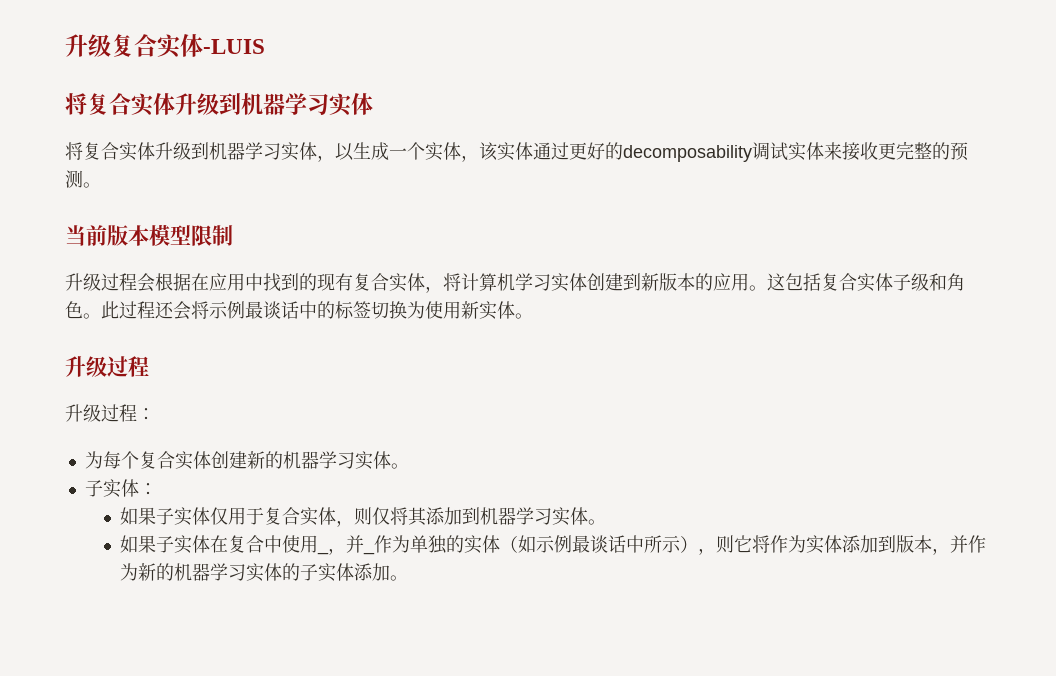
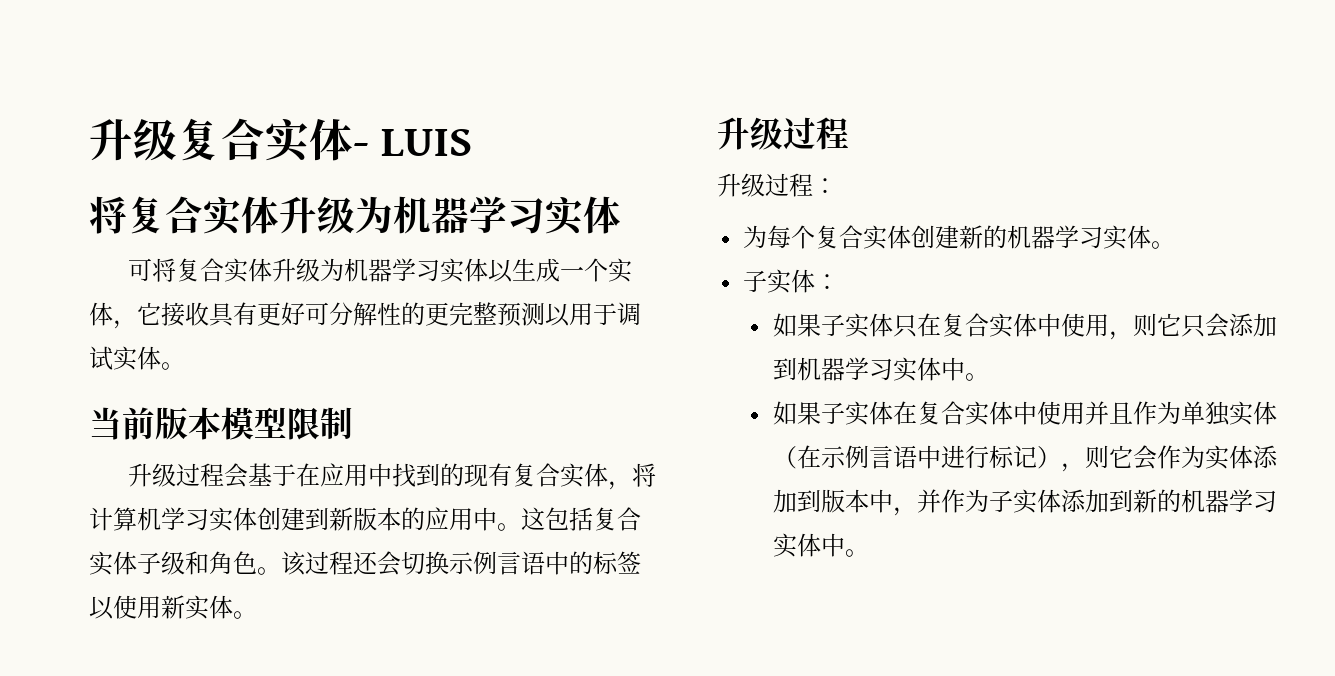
- 升级复合实体-LUIS
- 将复合实体升级到机器学习实体
+ 升级复合实体- LUIS
+ 将复合实体升级为机器学习实体
- 将复合实体升级到机器学习实体，以生成一个实体，该实体通过更好的decomposability调试实体来接收更完整的预测。
+ 可将复合实体升级为机器学习实体以生成一个实体，它接收具有更好可分解性的更完整预测以用于调试实体。
- 升级过程会根据在应用中找到的现有复合实体，将计算机学习实体创建到新版本的应用。
+ 升级过程会基于在应用中找到的现有复合实体，将计算机学习实体创建到新版本的应用中。
- 此过程还会将示例最谈话中的标签切换为使用新实体。
+ 该过程还会切换示例言语中的标签以使用新实体。
- 如果子实体仅用于复合实体，则仅将其添加到机器学习实体。
+ 如果子实体只在复合实体中使用，则它只会添加到机器学习实体中。
- 如果子实体在复合中使用_，并_作为单独的实体（如示例最谈话中所示），则它将作为实体添加到版本，并作为新的机器学习实体的子实体添加。
+ 如果子实体在复合实体中使用并且作为单独实体（在示例言语中进行标记），则它会作为实体添加到版本中，并作为子实体添加到新的机器学习实体中。

